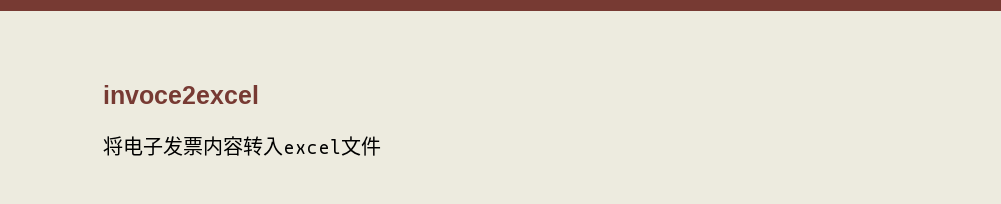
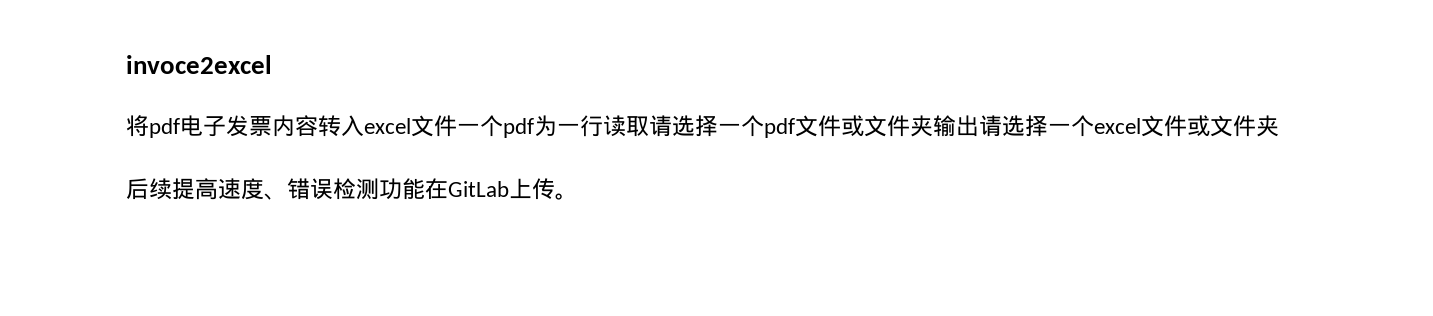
- 将电子发票内容转入excel文件
+ 将pdf电子发票内容转入excel文件一个pdf为一行读取请选择一个pdf文件或文件夹输出请选择一个excel文件或文件夹
+ 后续提高速度、错误检测功能在GitLab上传。

